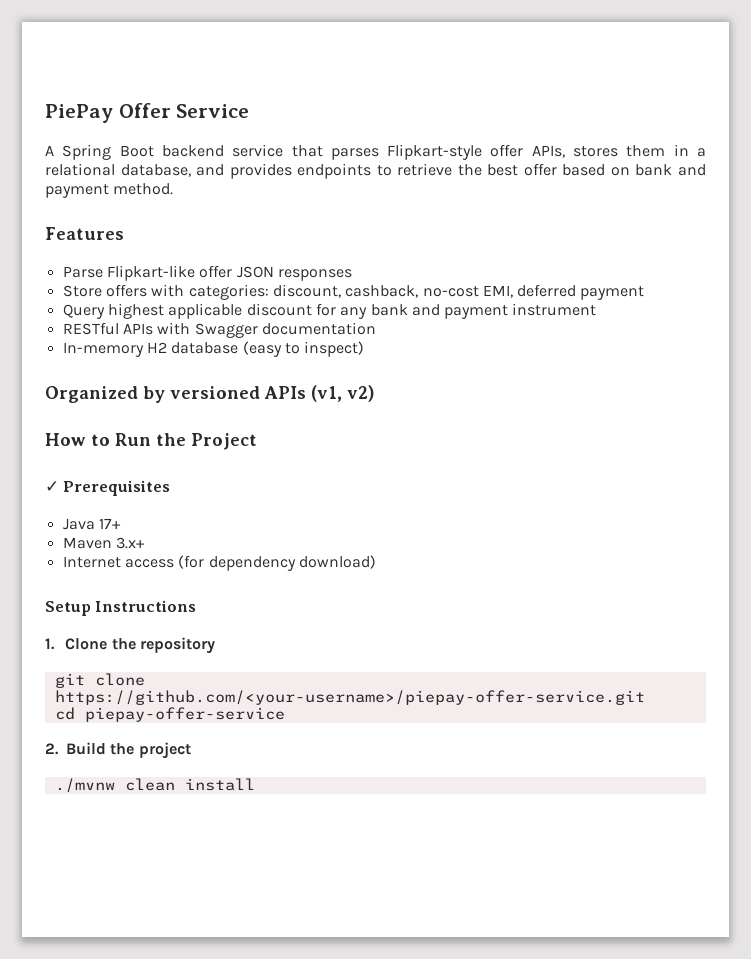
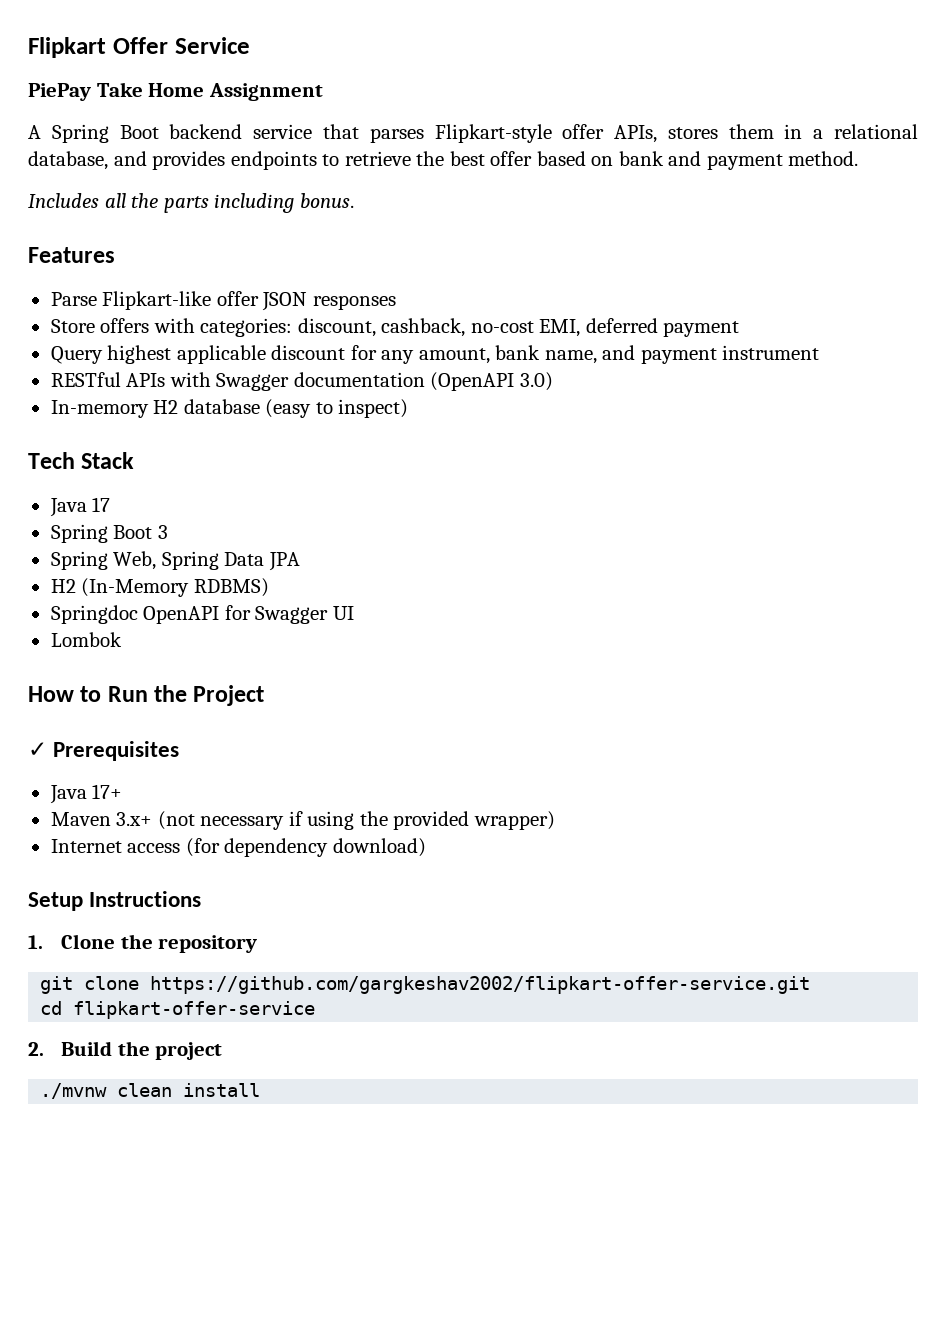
- PiePay Offer Service
+ Flipkart Offer Service
+ PiePay Take Home Assignment
+ Includes all the parts including bonus.
- Query highest applicable discount for any bank and payment instrument
+ Query highest applicable discount for any amount, bank name, and payment instrument
- RESTful APIs with Swagger documentation
+ RESTful APIs with Swagger documentation (OpenAPI 3.0)
- Organized by versioned APIs (v1, v2)
+ Tech Stack
+ Java 17
+ Spring Boot 3
+ Spring Web, Spring Data JPA
+ H2 (In-Memory RDBMS)
+ Springdoc OpenAPI for Swagger UI
+ Lombok
- Maven 3.x+
+ Maven 3.x+ (not necessary if using the provided wrapper)
- git clone https://github.com/<your-username>/piepay-offer-service.git
+ git clone https://github.com/gargkeshav2002/flipkart-offer-service.git
- cd piepay-offer-service
+ cd flipkart-offer-service

